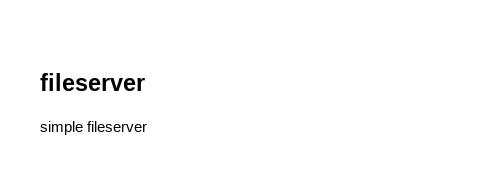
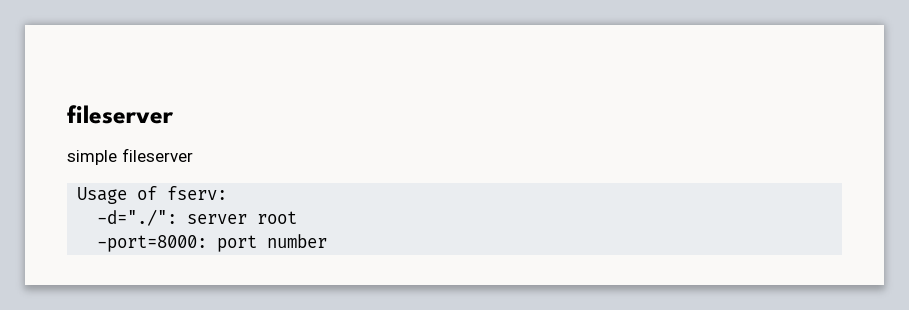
+ Usage of fserv:
+ -d="./": server root
+ -port=8000: port number

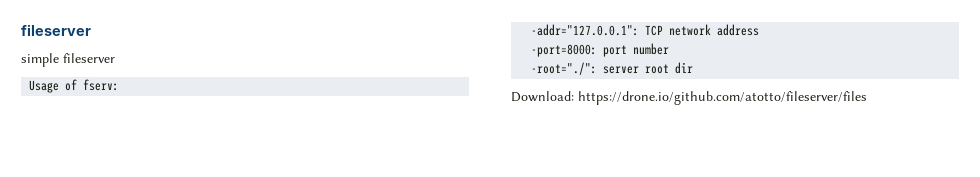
- -d="./": server root
+ -addr="127.0.0.1": TCP network address
+ -root="./": server root dir
+ Download: https://drone.io/github.com/atotto/fileserver/files

